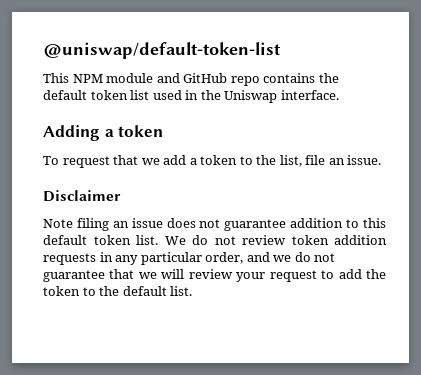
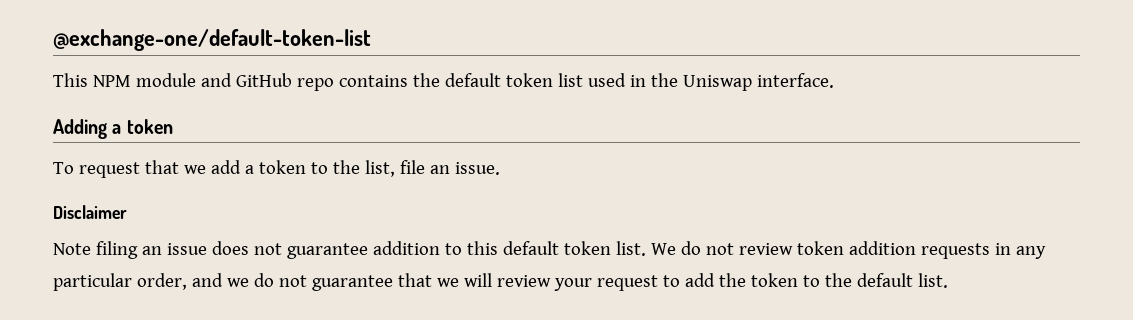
- @uniswap/default-token-list
+ @exchange-one/default-token-list

